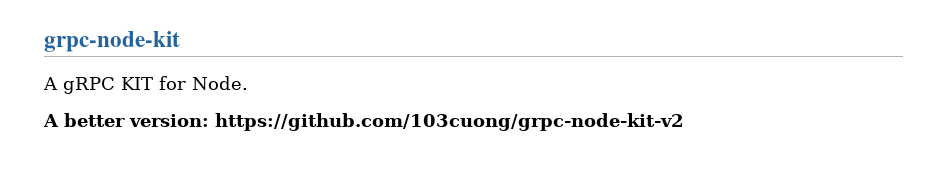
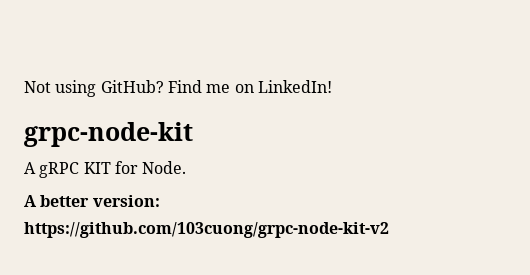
+ Not using GitHub? Find me on LinkedIn!

